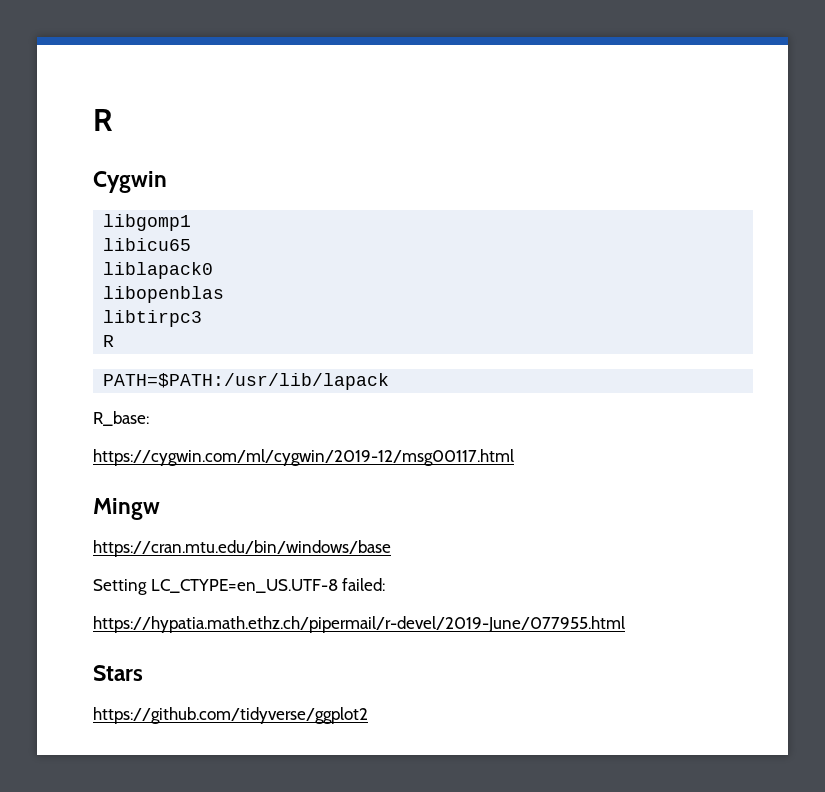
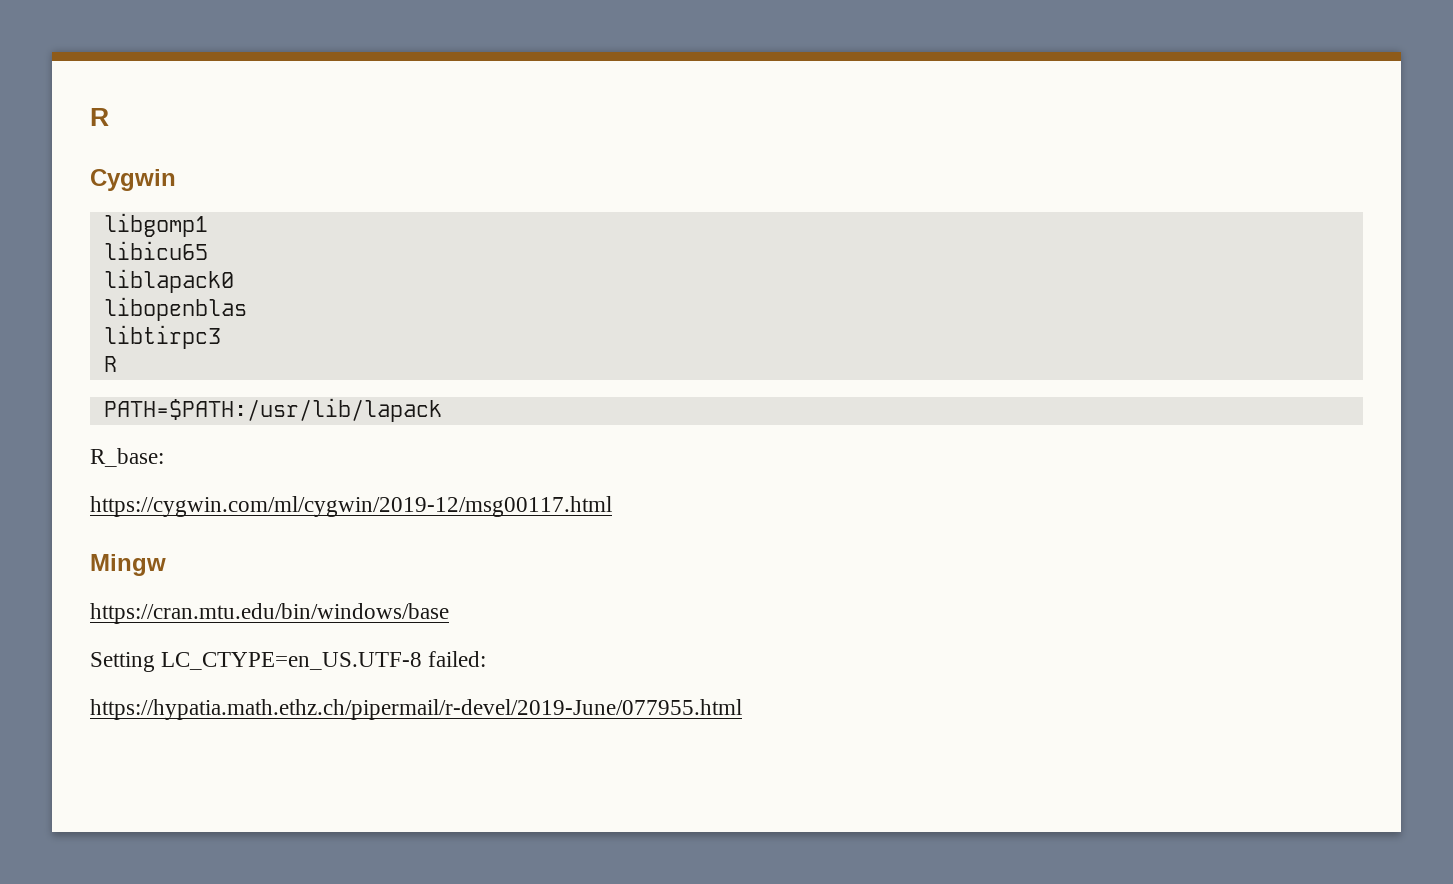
- Stars
- https://github.com/tidyverse/ggplot2

